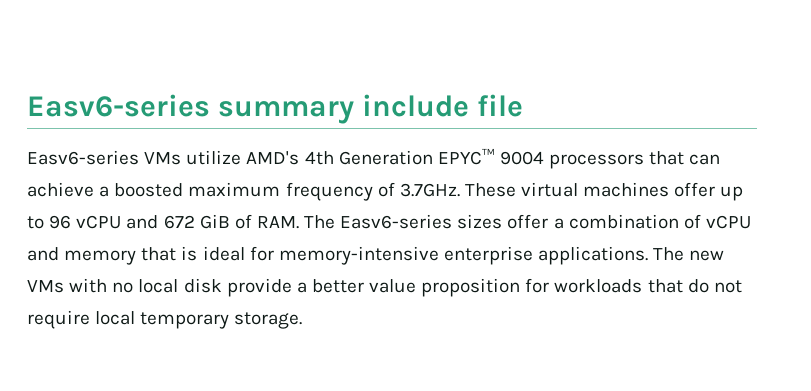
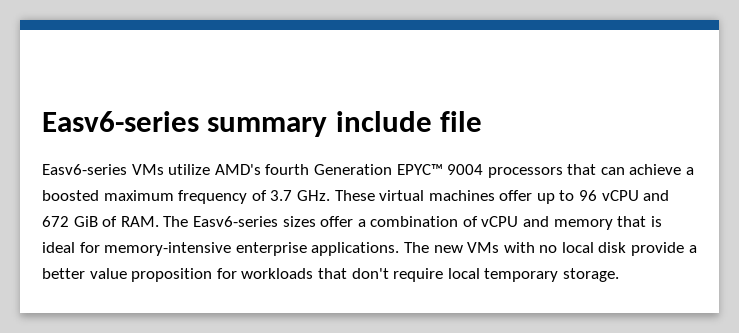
- Easv6-series VMs utilize AMD's 4th Generation EPYC™ 9004 processors that can achieve a boosted maximum frequency of 3.7GHz. These virtual machines offer up to 96 vCPU and 672 GiB of RAM. The Easv6-series sizes offer a combination of vCPU and memory that is ideal for memory-intensive enterprise applications.
+ Easv6-series VMs utilize AMD's fourth Generation EPYC™ 9004 processors that can achieve a boosted maximum frequency of 3.7 GHz. These virtual machines offer up to 96 vCPU and 672 GiB of RAM. The Easv6-series sizes offer a combination of vCPU and memory that is ideal for memory-intensive enterprise applications.
- The new VMs with no local disk provide a better value proposition for workloads that do not require local temporary storage.
+ The new VMs with no local disk provide a better value proposition for workloads that don't require local temporary storage.

